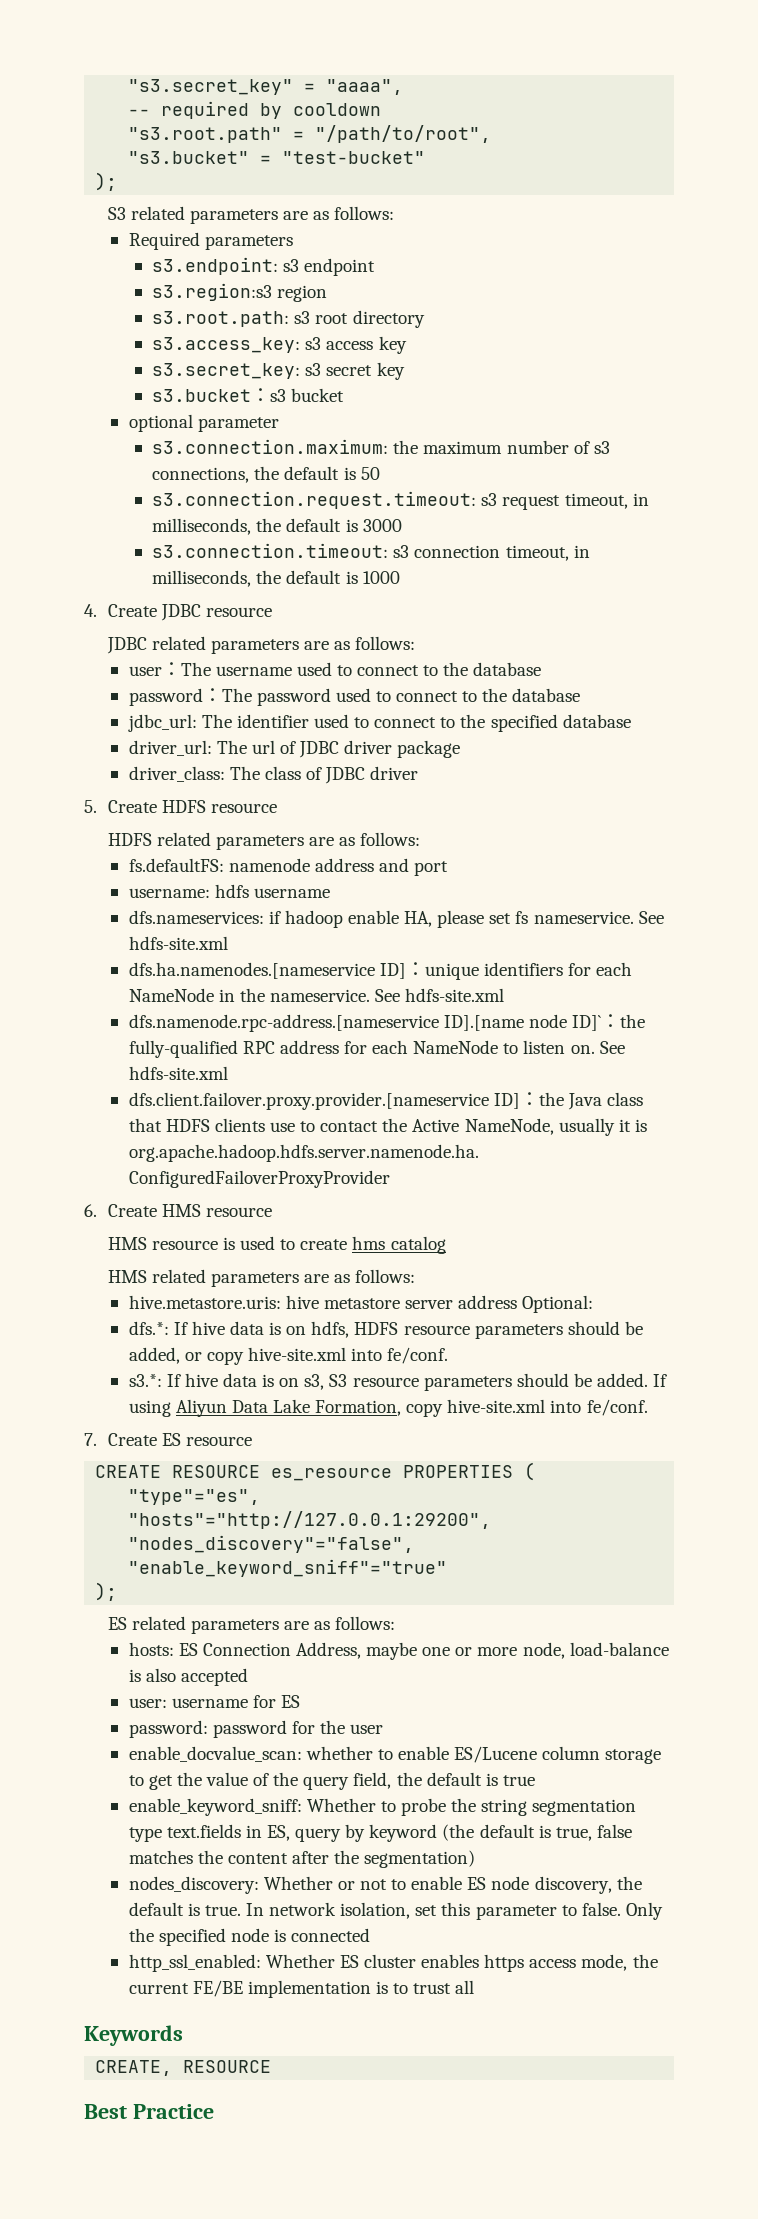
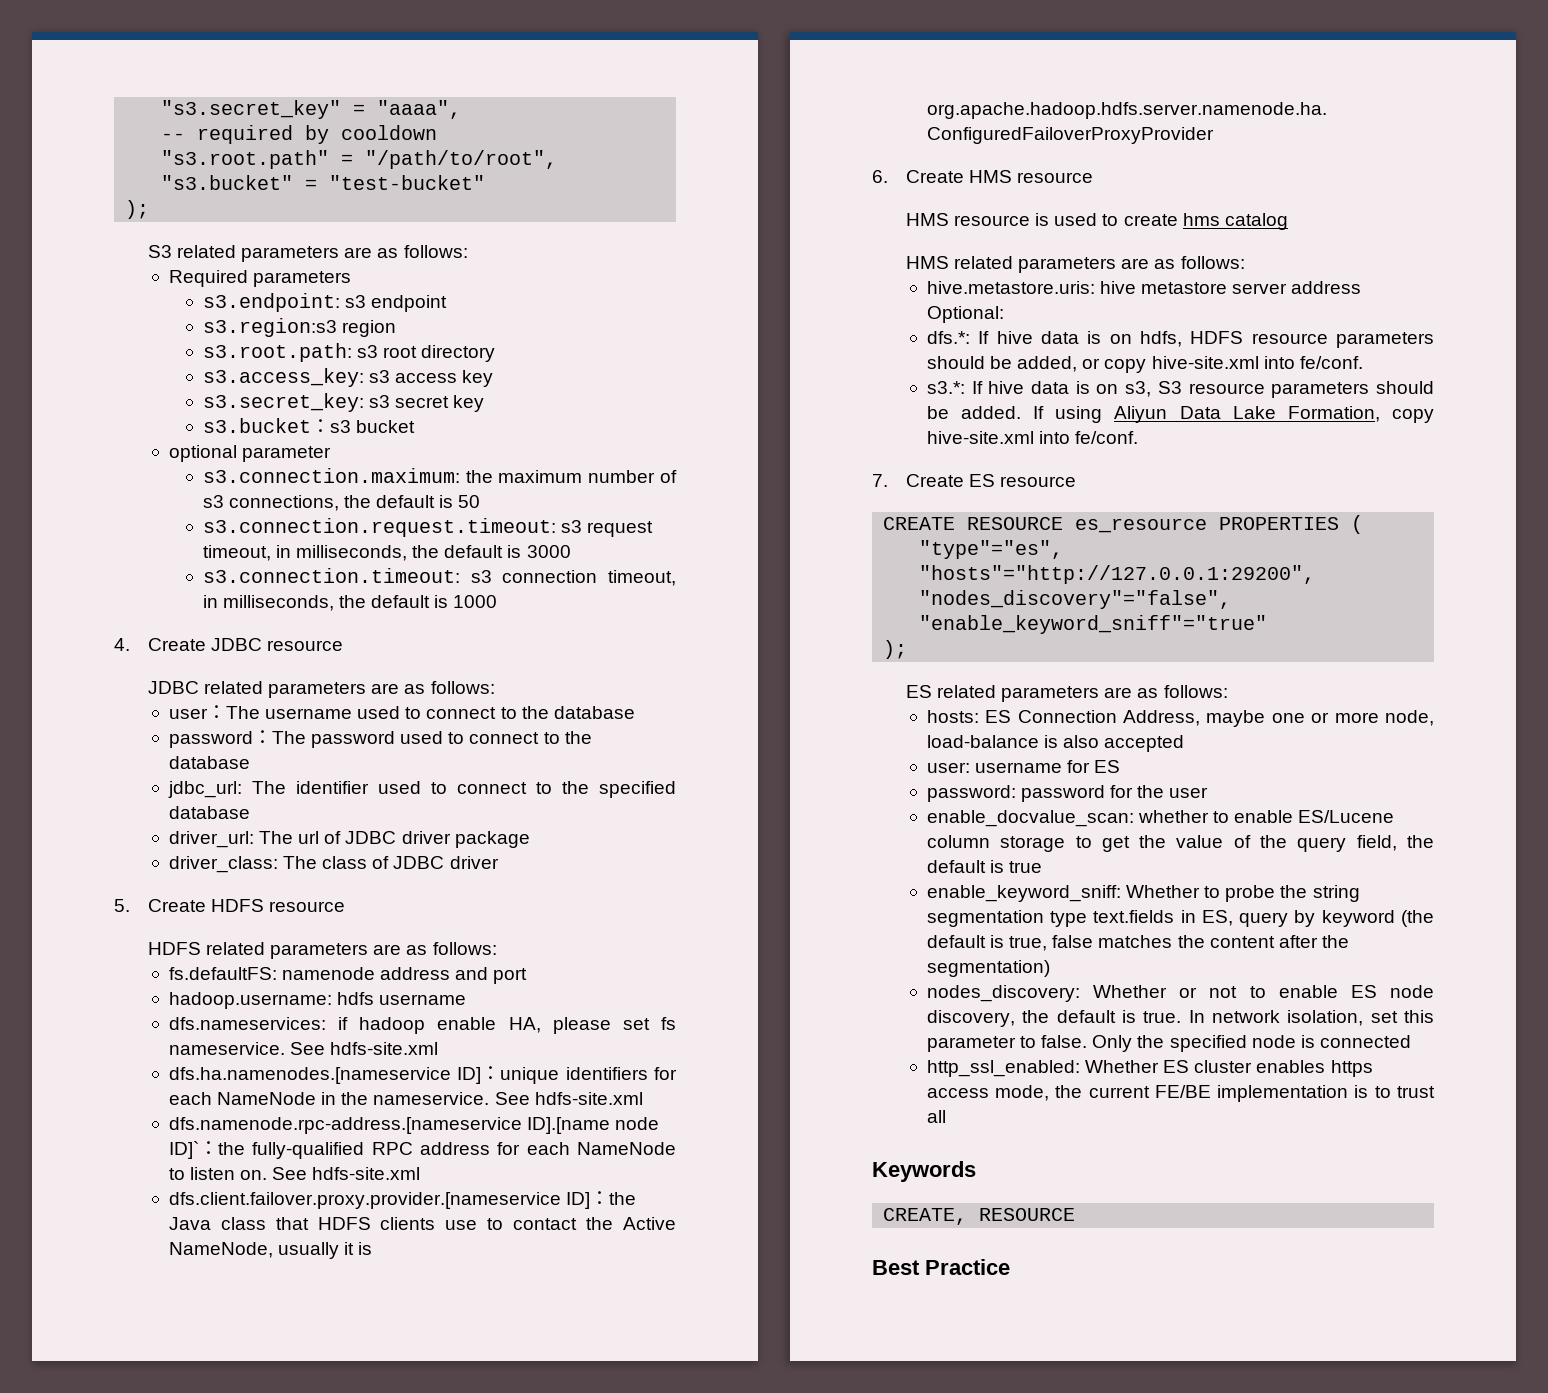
- username: hdfs username
+ hadoop.username: hdfs username

